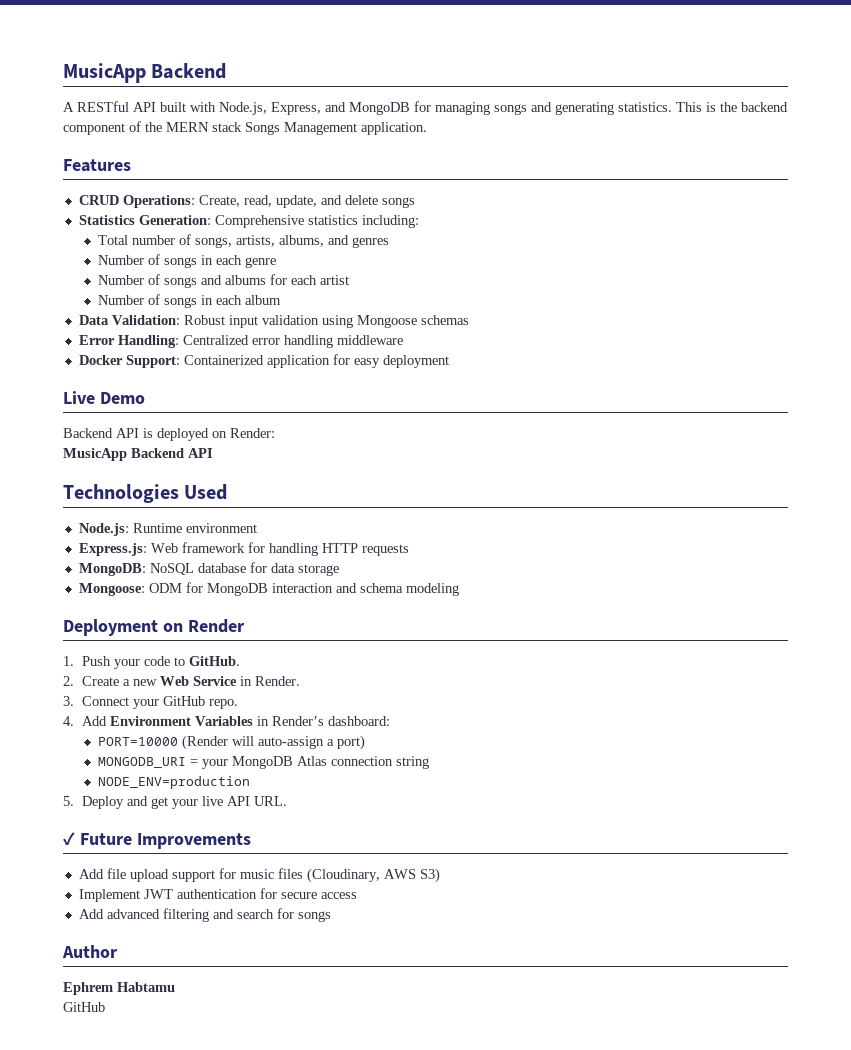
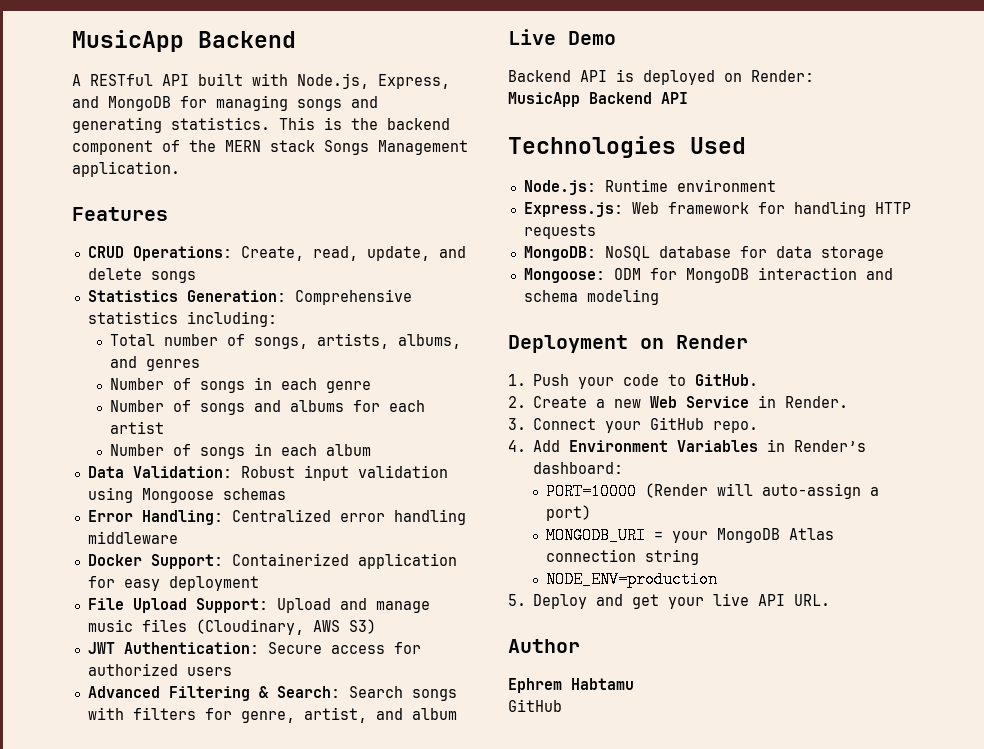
+ File Upload Support: Upload and manage music files (Cloudinary, AWS S3)
+ JWT Authentication: Secure access for authorized users
+ Advanced Filtering & Search: Search songs with filters for genre, artist, and album
- ✓ Future Improvements
- Add file upload support for music files (Cloudinary, AWS S3)
- Implement JWT authentication for secure access
- Add advanced filtering and search for songs

